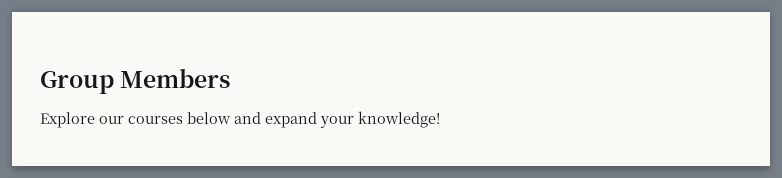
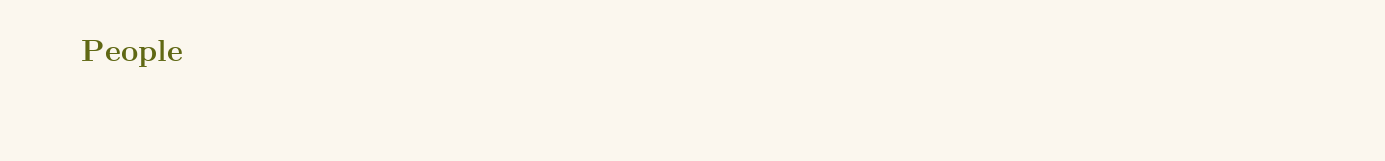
- Group Members
- Explore our courses below and expand your knowledge!
+ People

